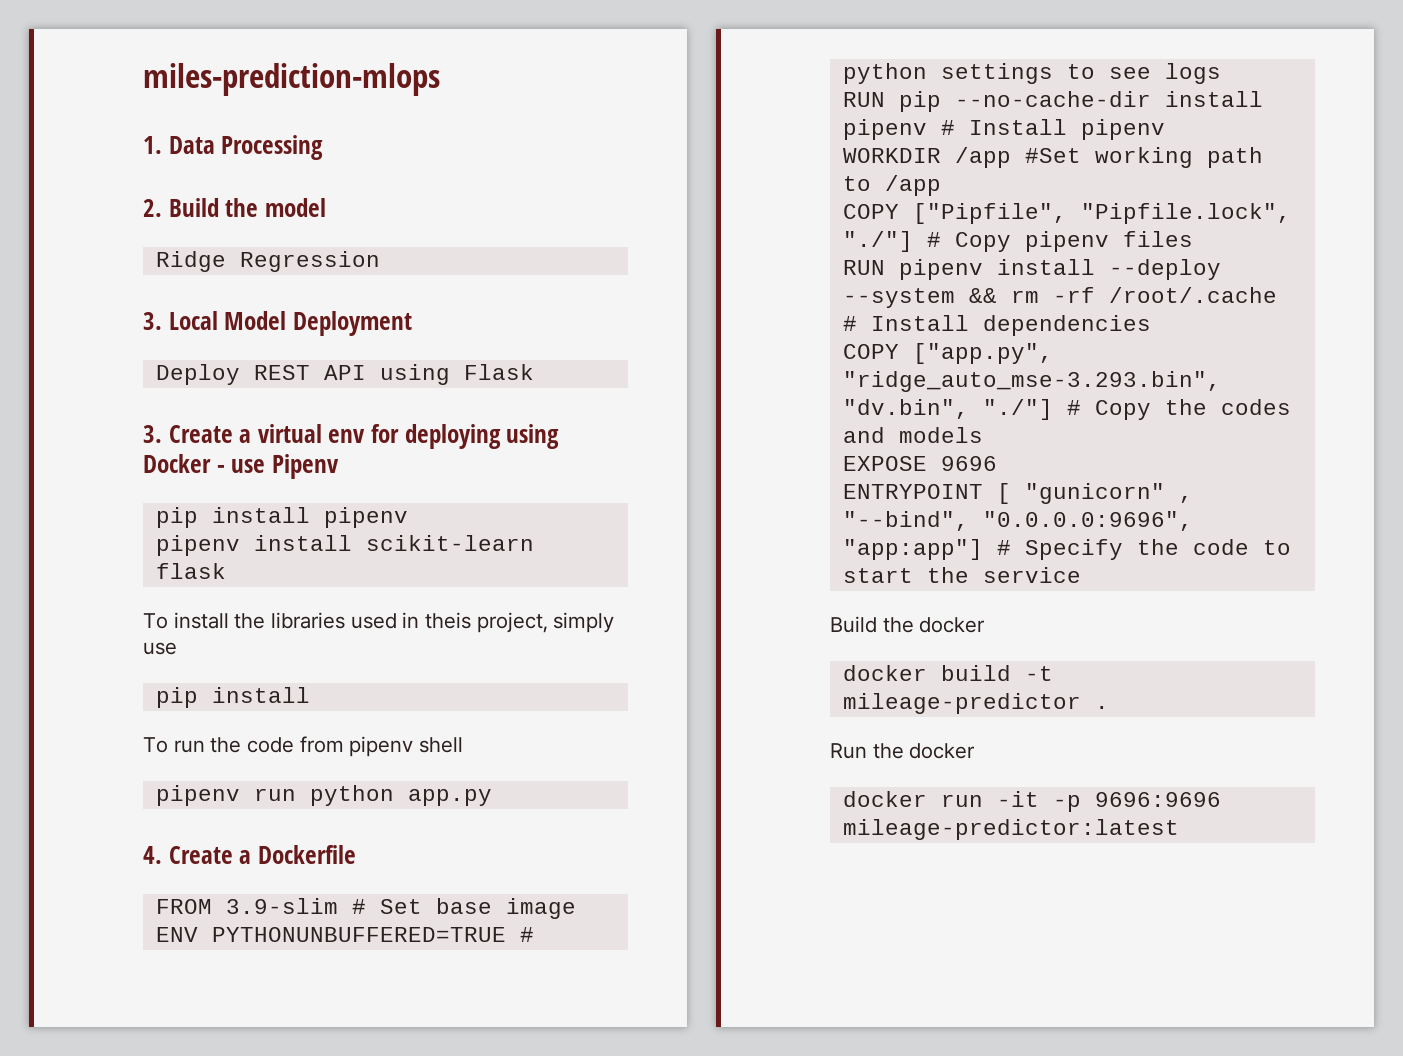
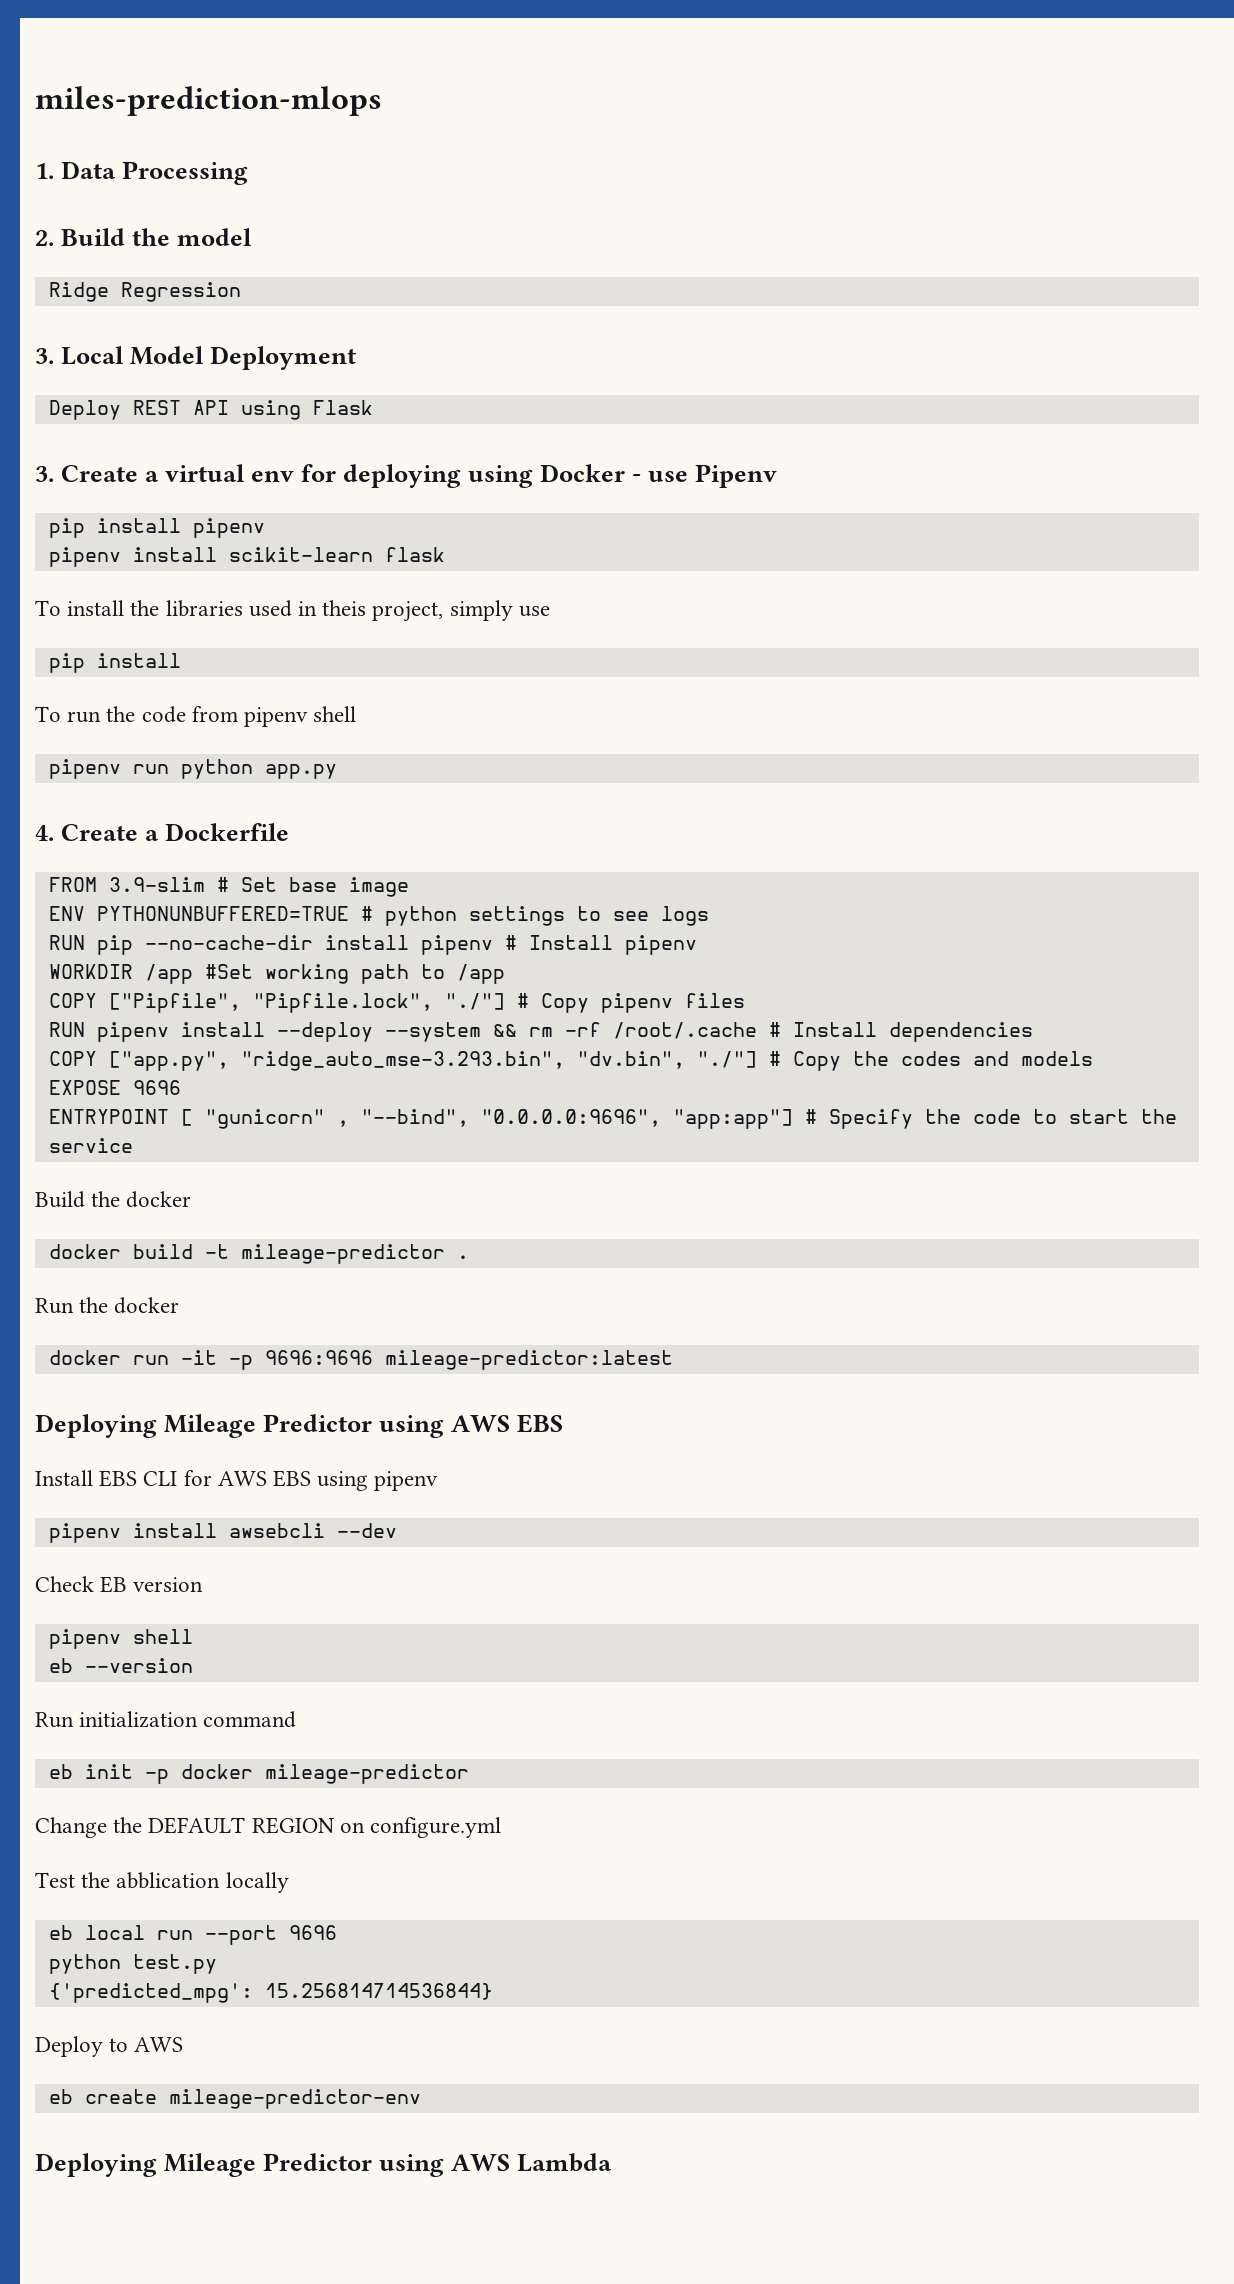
+ Deploying Mileage Predictor using AWS EBS
+ Install EBS CLI for AWS EBS using pipenv
+ pipenv install awsebcli --dev
+ Check EB version
+ pipenv shell
+ eb --version
+ Run initialization command
+ eb init -p docker mileage-predictor
+ Change the DEFAULT REGION on configure.yml
+ Test the abblication locally
+ eb local run --port 9696
+ python test.py
+ {'predicted_mpg': 15.256814714536844}
+ Deploy to AWS
+ eb create mileage-predictor-env
+ Deploying Mileage Predictor using AWS Lambda

